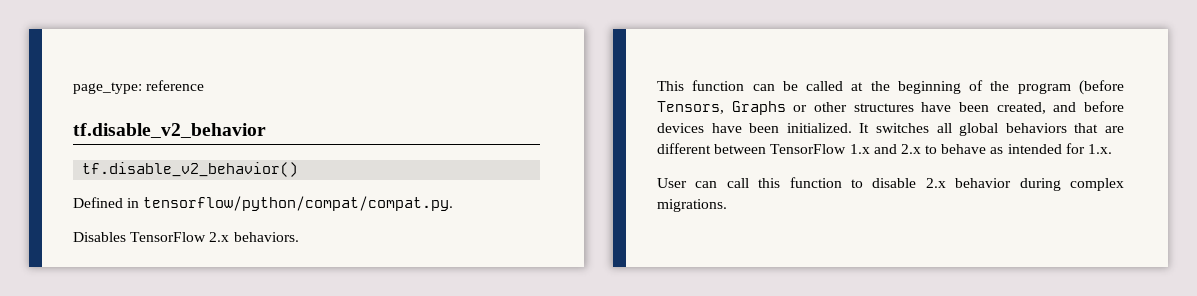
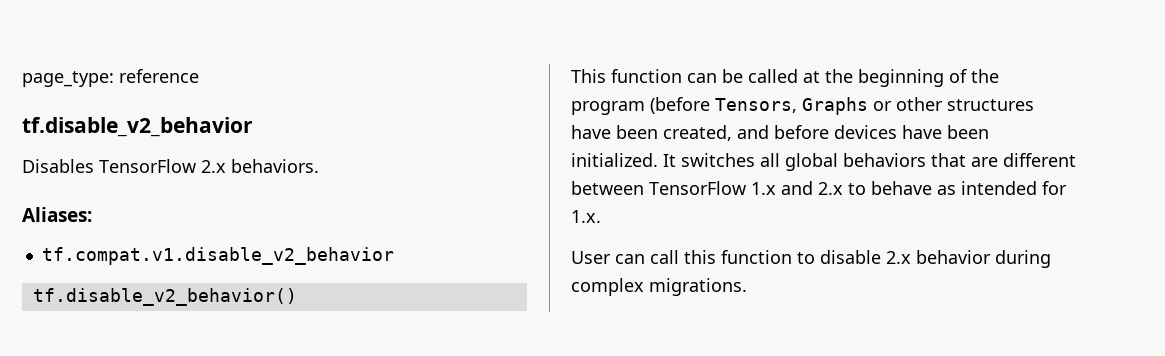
- tf.disable_v2_behavior()
- Defined in tensorflow/python/compat/compat.py.
+ Aliases:
+ tf.compat.v1.disable_v2_behavior
+ tf.disable_v2_behavior()

